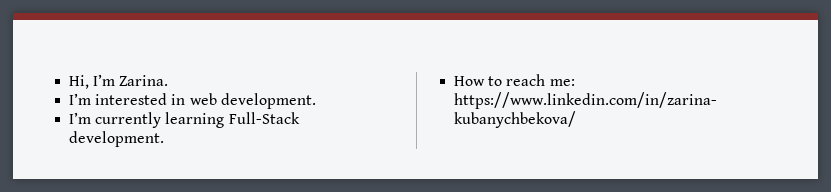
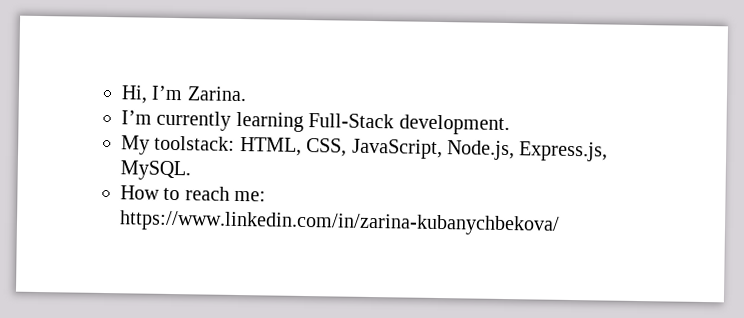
- I’m interested in web development.
+ My toolstack: HTML, CSS, JavaScript, Node.js, Express.js, MySQL.

